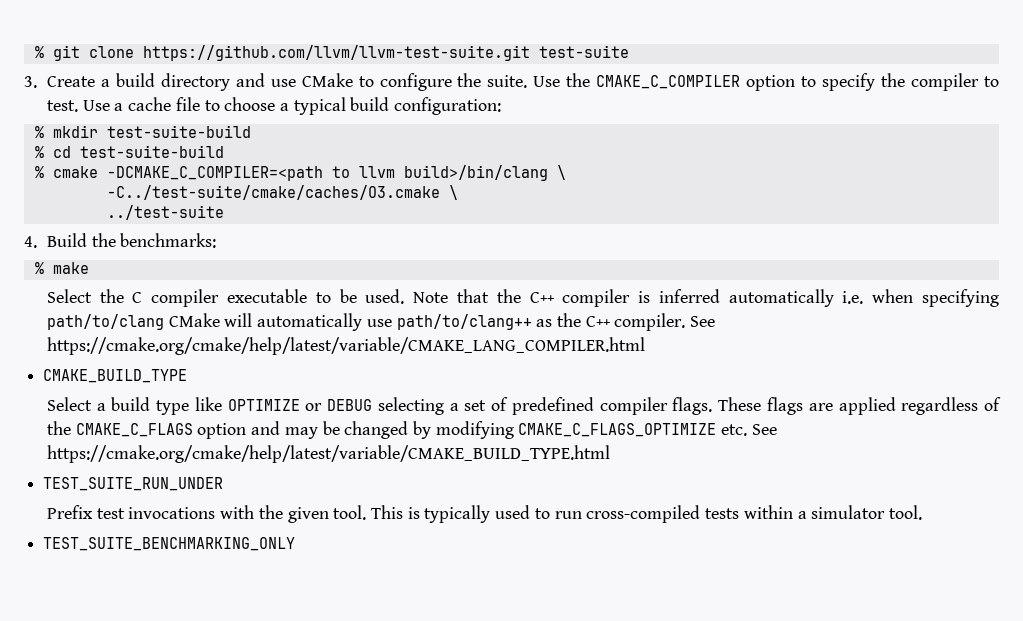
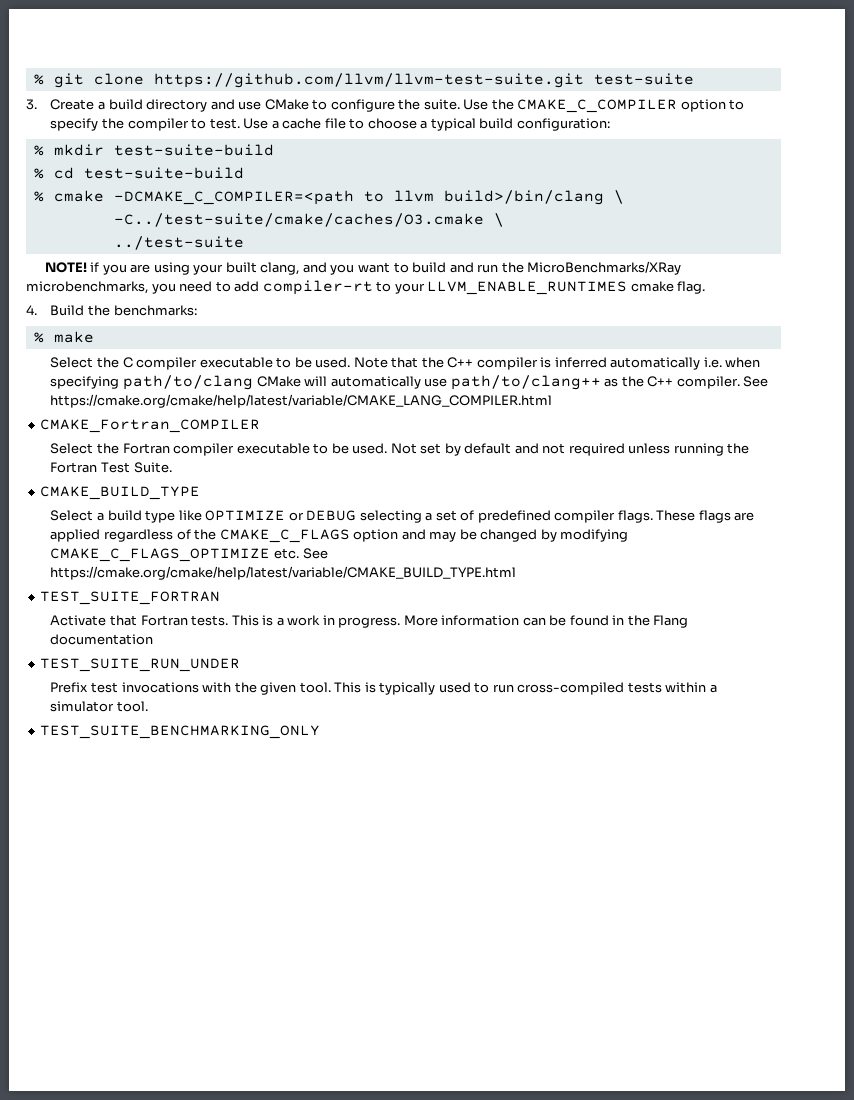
+ NOTE! if you are using your built clang, and you want to build and run the MicroBenchmarks/XRay microbenchmarks, you need to add compiler-rt to your LLVM_ENABLE_RUNTIMES cmake flag.
+ CMAKE_Fortran_COMPILER
+ Select the Fortran compiler executable to be used. Not set by default and not required unless running the Fortran Test Suite.
+ TEST_SUITE_FORTRAN
+ Activate that Fortran tests. This is a work in progress. More information can be found in the Flang documentation

